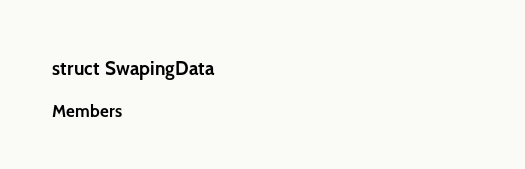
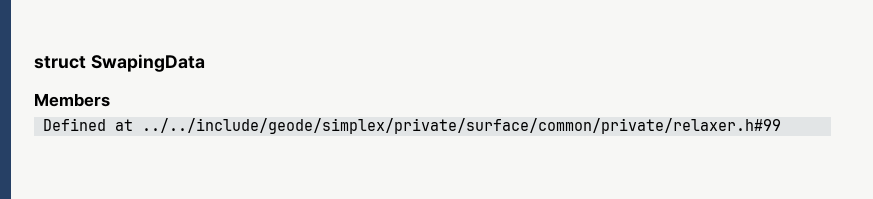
+ Defined at ../../include/geode/simplex/private/surface/common/private/relaxer.h#99

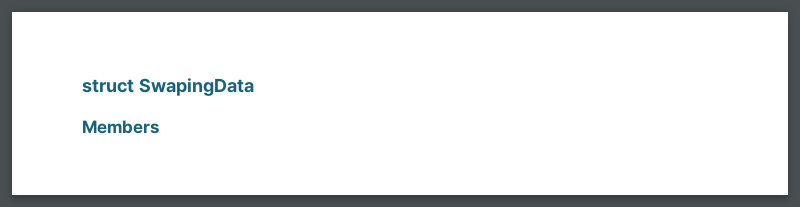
- Defined at ../../include/geode/simplex/private/surface/common/private/relaxer.h#99

